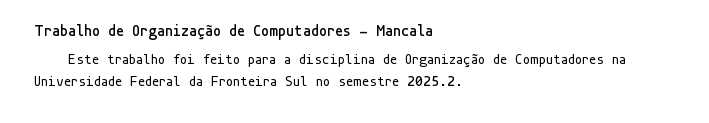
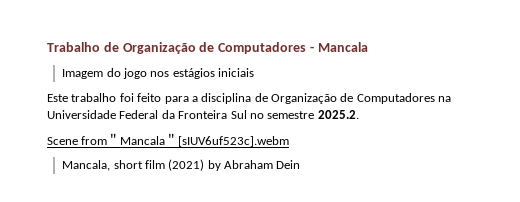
+ Imagem do jogo nos estágios iniciais
+ Scene from＂Mancala＂[sIUV6uf523c].webm
+ Mancala, short film (2021) by Abraham Dein

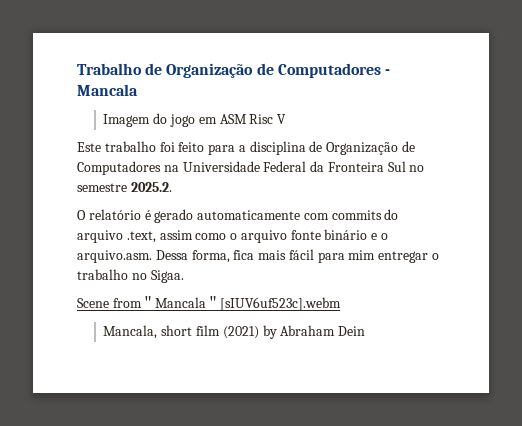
- Imagem do jogo nos estágios iniciais
+ Imagem do jogo em ASM Risc V
+ O relatório é gerado automaticamente com commits do arquivo .text, assim como o arquivo fonte binário e o arquivo.asm. Dessa forma, fica mais fácil para mim entregar o trabalho no Sigaa.

